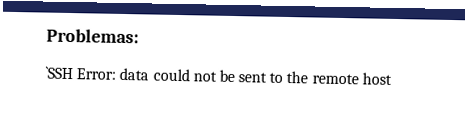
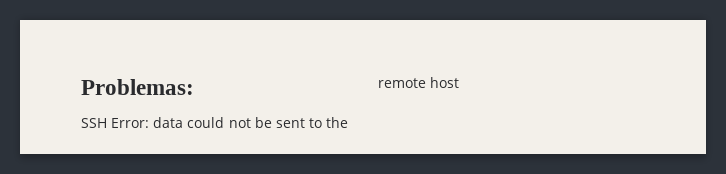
- `SSH Error: data could not be sent to the remote host
+ SSH Error: data could not be sent to the remote host

